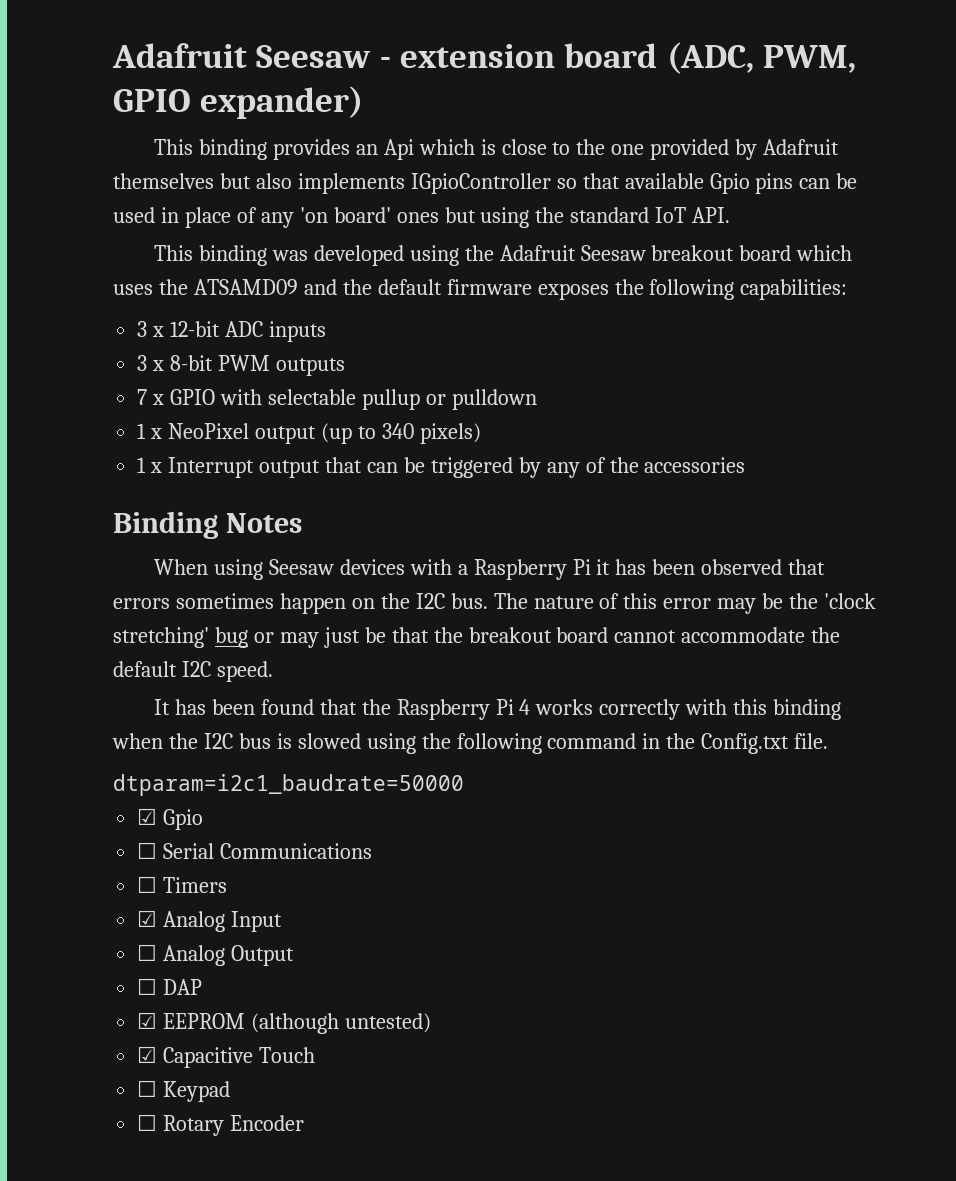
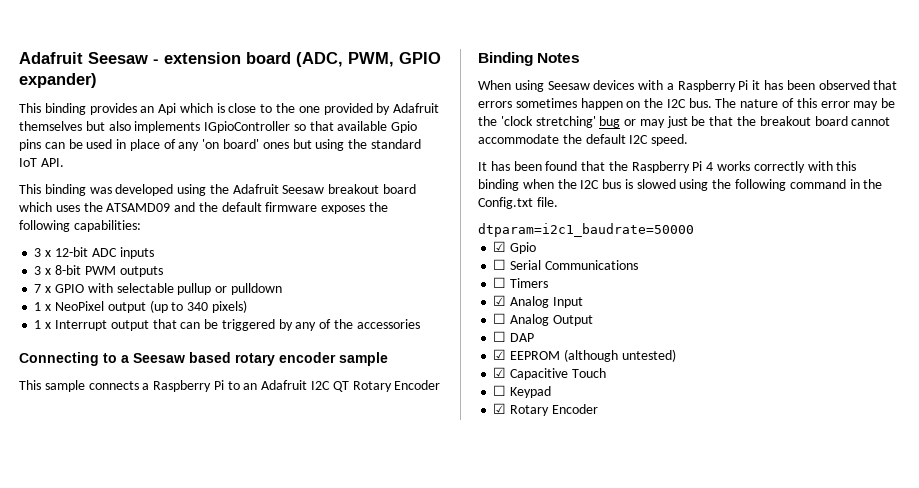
+ Connecting to a Seesaw based rotary encoder sample
+ This sample connects a Raspberry Pi to an Adafruit I2C QT Rotary Encoder
- ☐ Rotary Encoder
+ ☑ Rotary Encoder

